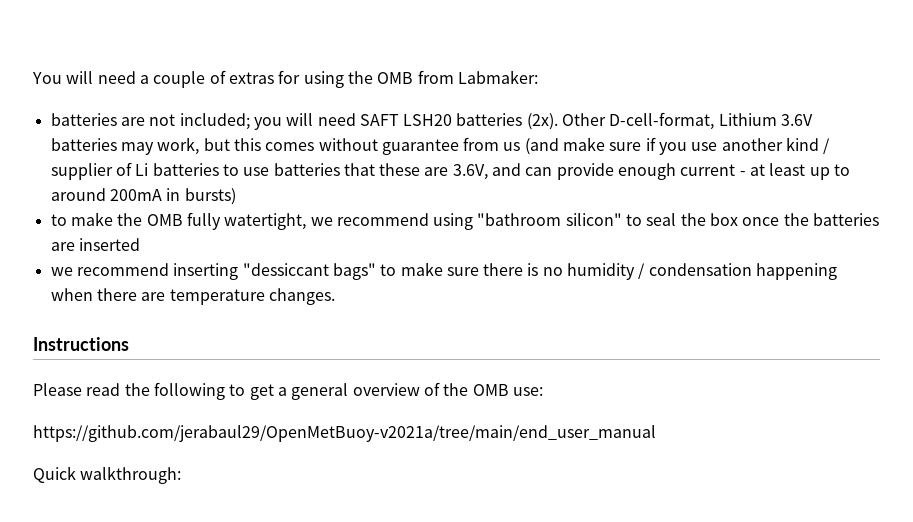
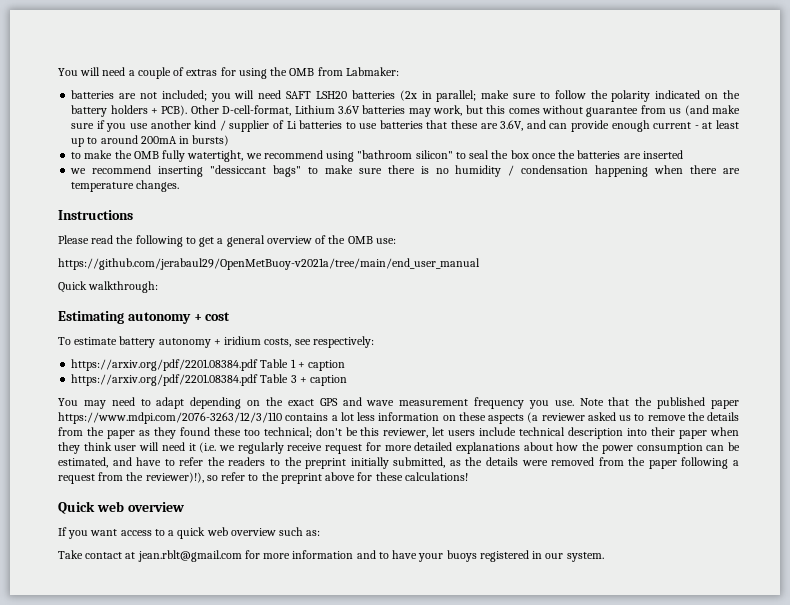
- batteries are not included; you will need SAFT LSH20 batteries (2x).
+ batteries are not included; you will need SAFT LSH20 batteries (2x in parallel; make sure to follow the polarity indicated on the battery holders + PCB).
+ Estimating autonomy + cost
+ To estimate battery autonomy + iridium costs, see respectively:
+ https://arxiv.org/pdf/2201.08384.pdf Table 1 + caption
+ https://arxiv.org/pdf/2201.08384.pdf Table 3 + caption
+ You may need to adapt depending on the exact GPS and wave measurement frequency you use. Note that the published paper https://www.mdpi.com/2076-3263/12/3/110 contains a lot less information on these aspects (a reviewer asked us to remove the details from the paper as they found these too technical; don't be this reviewer, let users include technical description into their paper when they think user will need it (i.e. we regularly receive request for more detailed explanations about how the power consumption can be estimated, and have to refer the readers to the preprint initially submitted, as the details were removed from the paper following a request from the reviewer)!), so refer to the preprint above for these calculations!
+ Quick web overview
+ If you want access to a quick web overview such as:
+ Take contact at jean.rblt@gmail.com for more information and to have your buoys registered in our system.

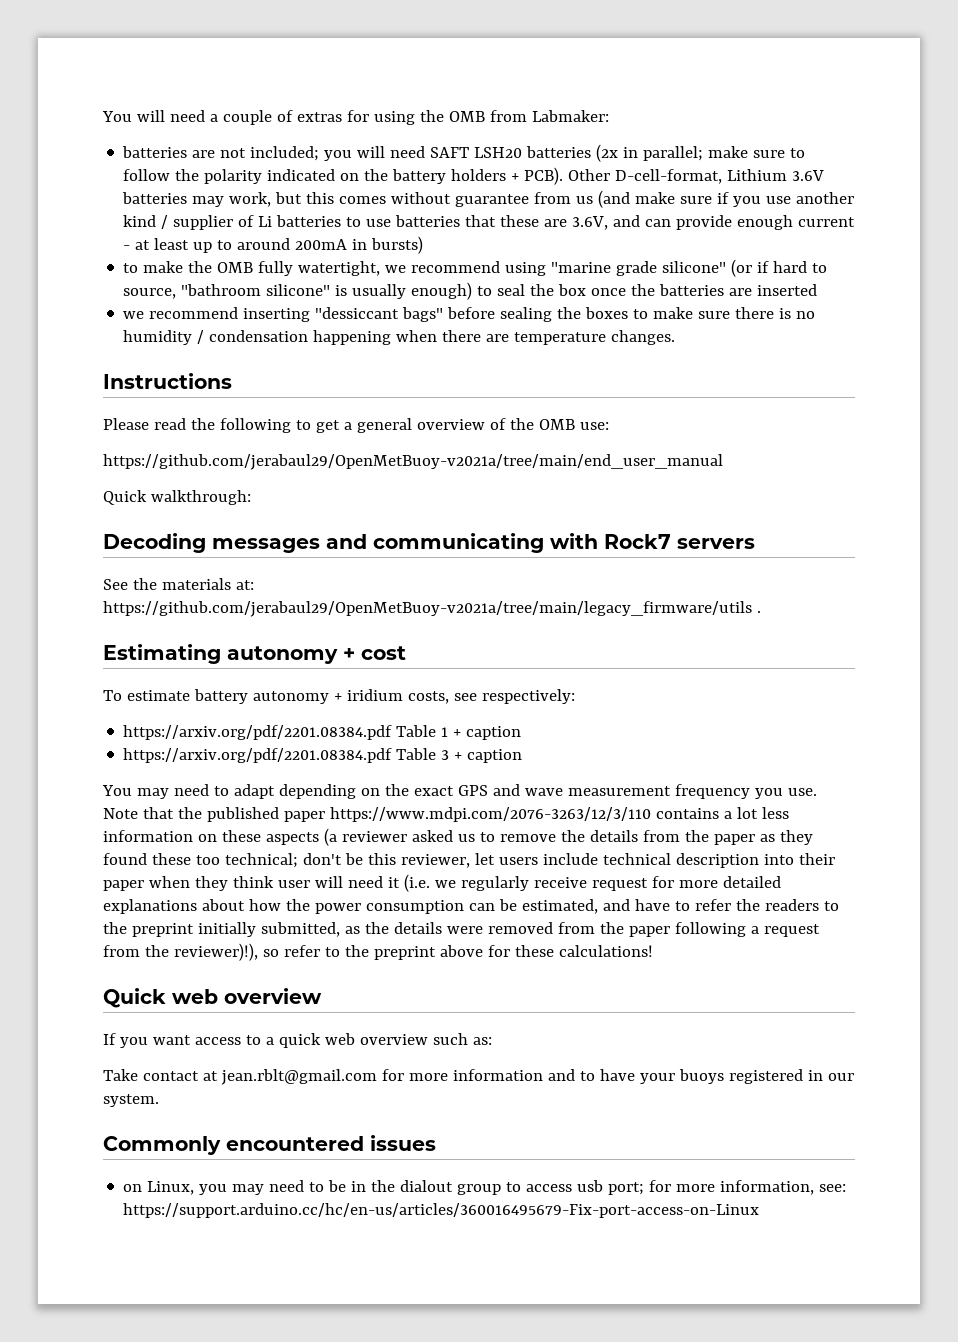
- to make the OMB fully watertight, we recommend using "bathroom silicon" to seal the box once the batteries are inserted
+ to make the OMB fully watertight, we recommend using "marine grade silicone" (or if hard to source, "bathroom silicone" is usually enough) to seal the box once the batteries are inserted
- we recommend inserting "dessiccant bags" to make sure there is no humidity / condensation happening when there are temperature changes.
+ we recommend inserting "dessiccant bags" before sealing the boxes to make sure there is no humidity / condensation happening when there are temperature changes.
+ Decoding messages and communicating with Rock7 servers
+ See the materials at: https://github.com/jerabaul29/OpenMetBuoy-v2021a/tree/main/legacy_firmware/utils .
+ Commonly encountered issues
+ on Linux, you may need to be in the dialout group to access usb port; for more information, see: https://support.arduino.cc/hc/en-us/articles/360016495679-Fix-port-access-on-Linux

